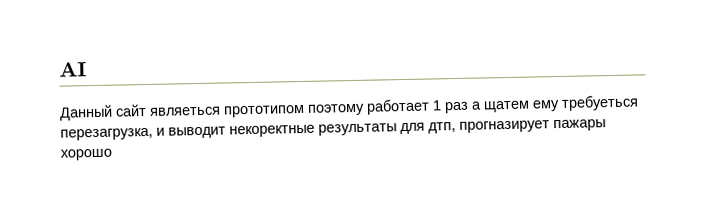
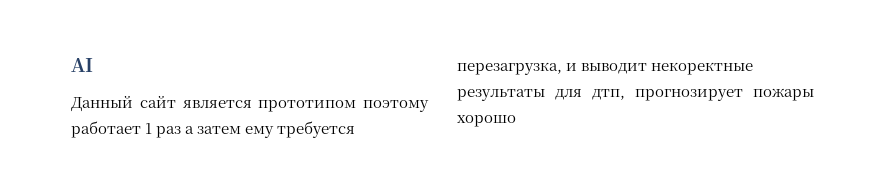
- Данный сайт являеться прототипом поэтому работает 1 раз а щатем ему требуеться перезагрузка, и выводит некоректные результаты для дтп, прогназирует пажары хорошо
+ Данный сайт является прототипом поэтому работает 1 раз а затем ему требуется перезагрузка, и выводит некоректные результаты для дтп, прогнозирует пожары хорошо

